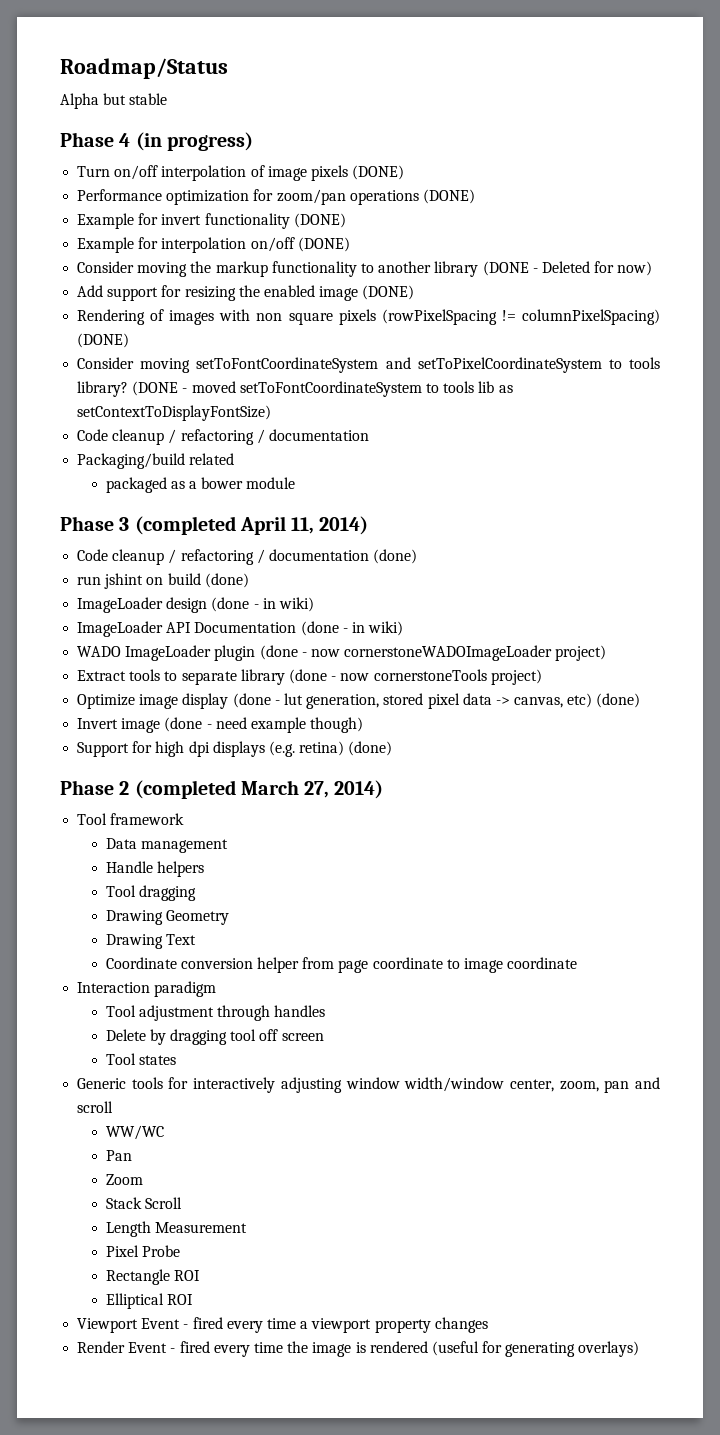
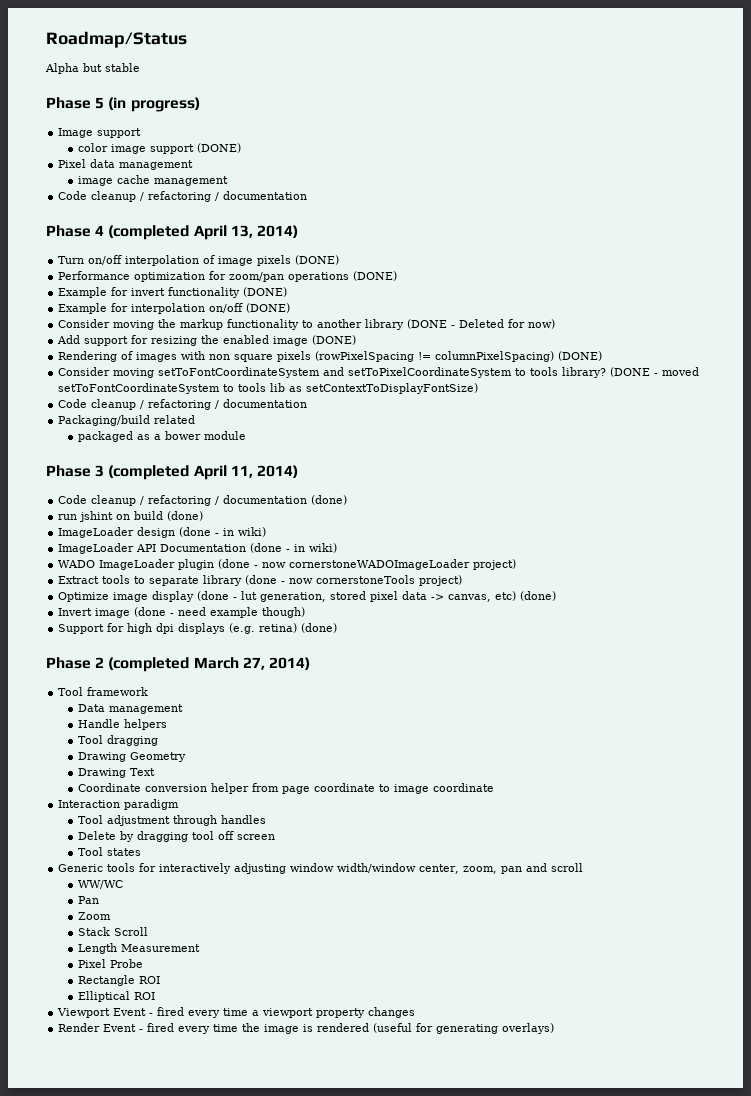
- Phase 4 (in progress)
+ Phase 5 (in progress)
+ Image support
+ color image support (DONE)
+ Pixel data management
+ image cache management
+ Code cleanup / refactoring / documentation
+ Phase 4 (completed April 13, 2014)

